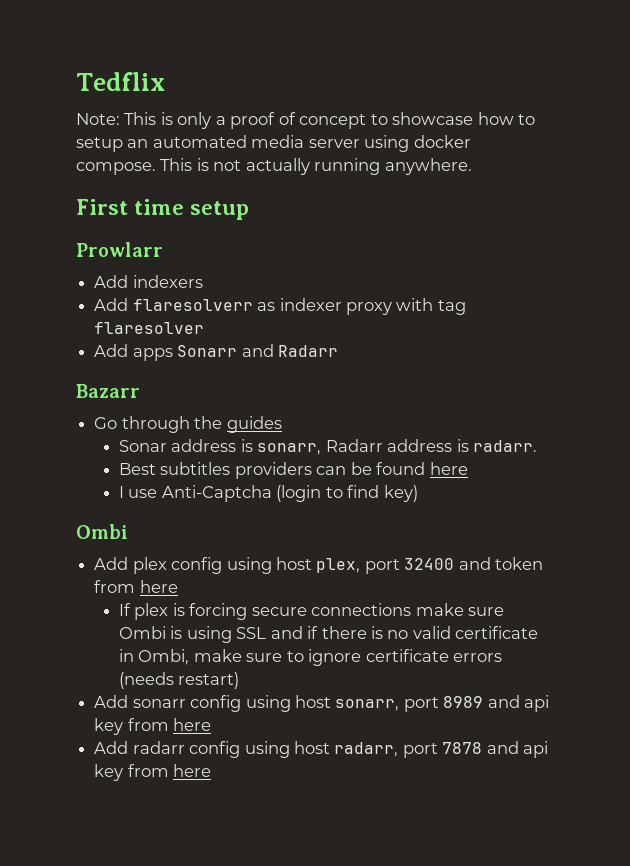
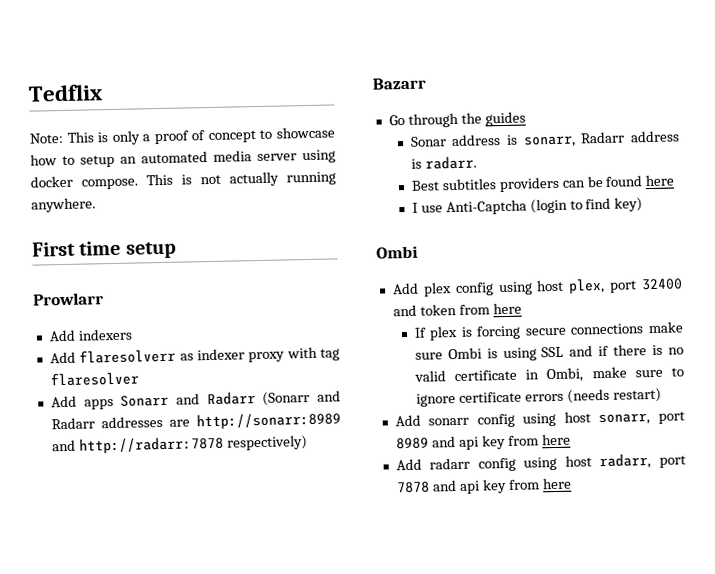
- Add apps Sonarr and Radarr
+ Add apps Sonarr and Radarr (Sonarr and Radarr addresses are http://sonarr:8989 and http://radarr:7878 respectively)

